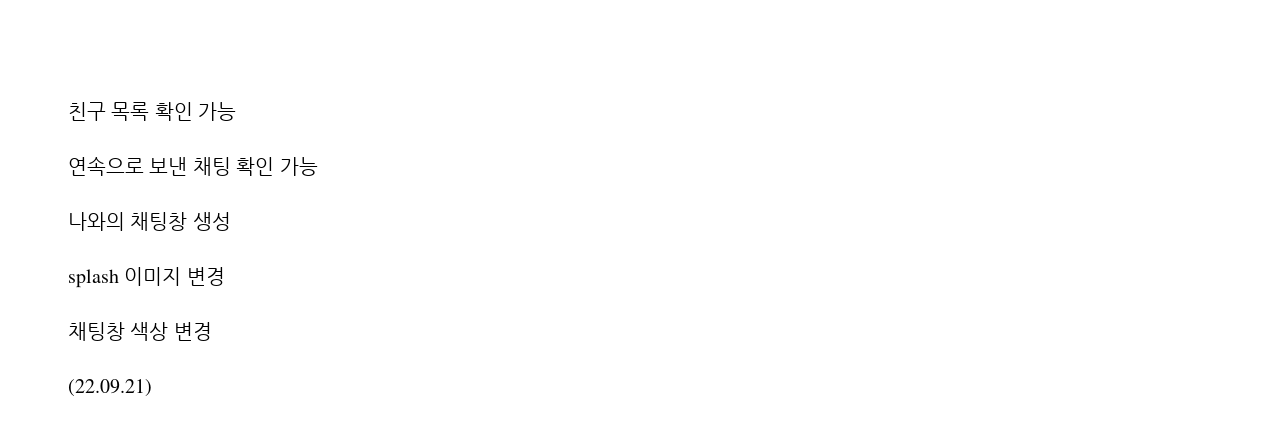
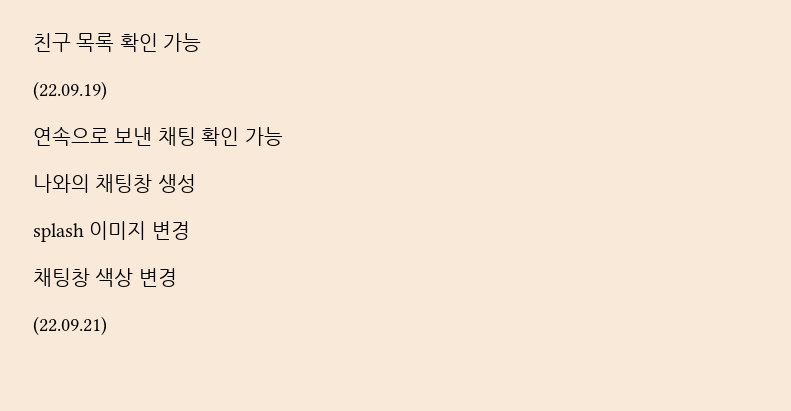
+ (22.09.19)

